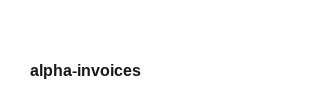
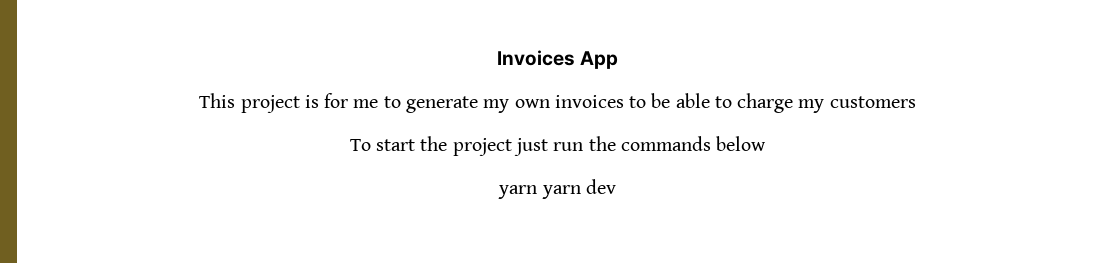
- alpha-invoices
+ Invoices App
+ This project is for me to generate my own invoices to be able to charge my customers
+ To start the project just run the commands below
+ yarn yarn dev

